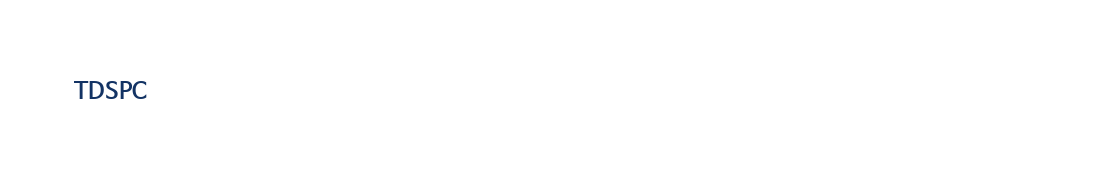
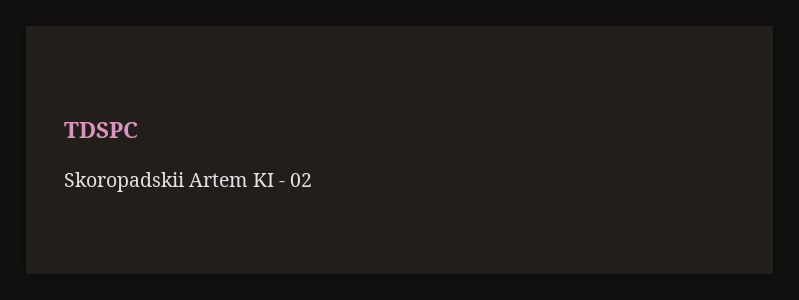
+ Skoropadskii Artem KI - 02

